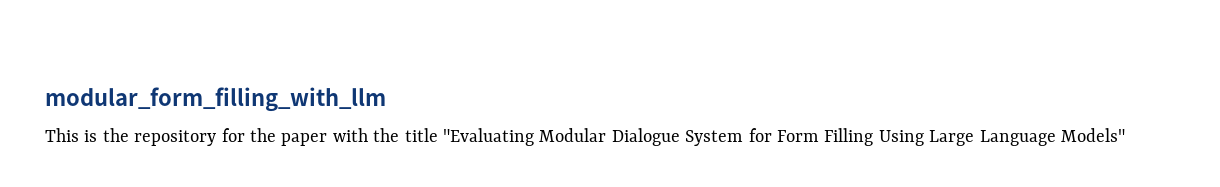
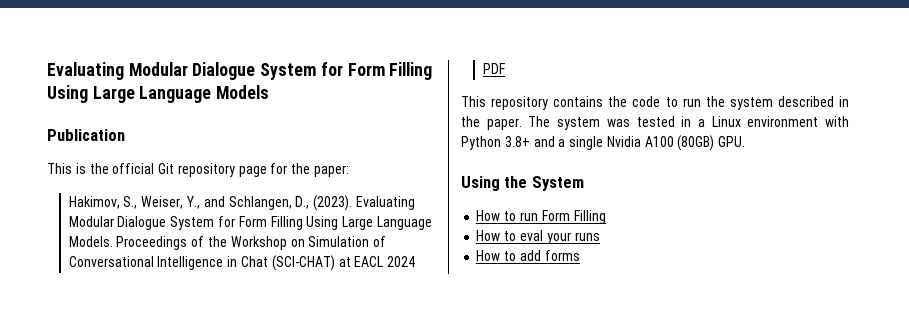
- modular_form_filling_with_llm
- This is the repository for the paper with the title "Evaluating Modular Dialogue System for Form Filling Using Large Language Models"
+ Evaluating Modular Dialogue System for Form Filling Using Large Language Models
+ Publication
+ This is the official Git repository page for the paper:
+ Hakimov, S., Weiser, Y., and Schlangen, D., (2023). Evaluating Modular Dialogue System for Form Filling Using Large Language Models. Proceedings of the Workshop on Simulation of Conversational Intelligence in Chat (SCI-CHAT) at EACL 2024 PDF
+ This repository contains the code to run the system described in the paper. The system was tested in a Linux environment with Python 3.8+ and a single Nvidia A100 (80GB) GPU.
+ Using the System
+ How to run Form Filling
+ How to eval your runs
+ How to add forms

